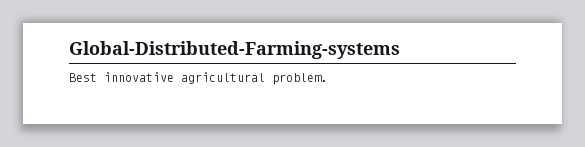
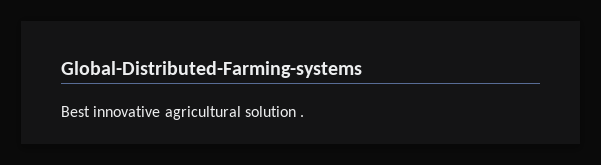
- Best innovative agricultural problem.
+ Best innovative agricultural solution .

